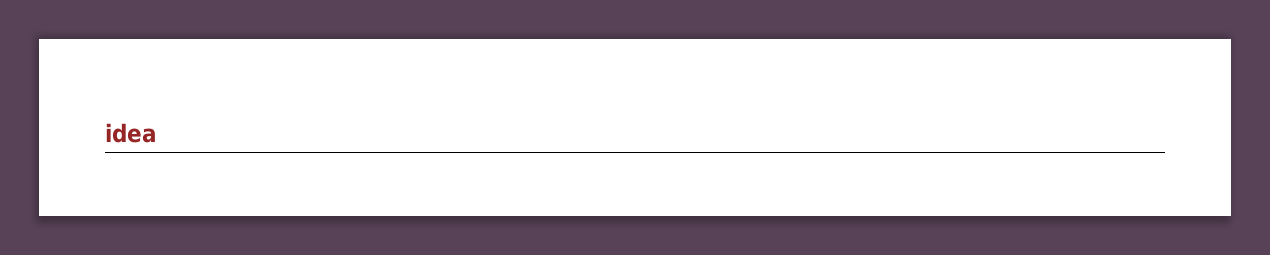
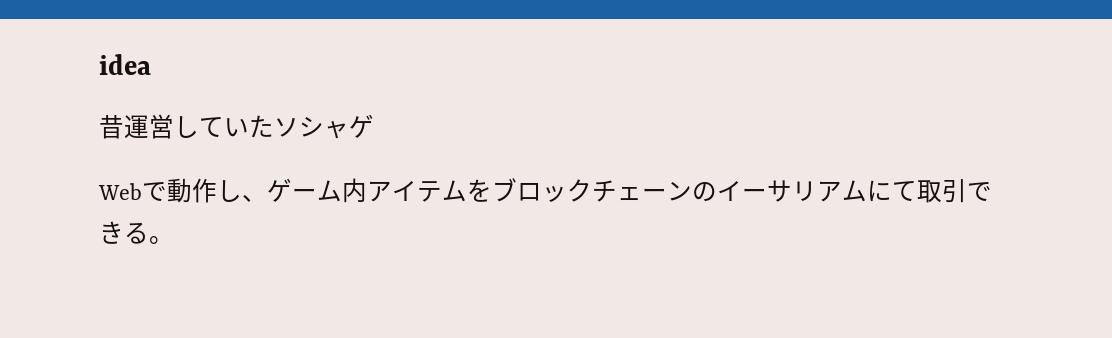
+ 昔運営していたソシャゲ
+ Webで動作し、ゲーム内アイテムをブロックチェーンのイーサリアムにて取引できる。

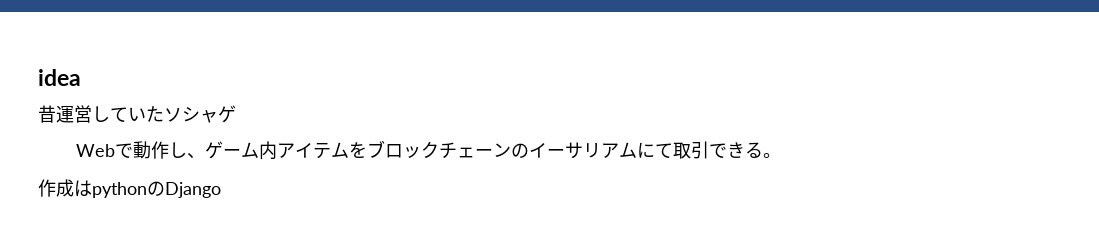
+ 作成はpythonのDjango

